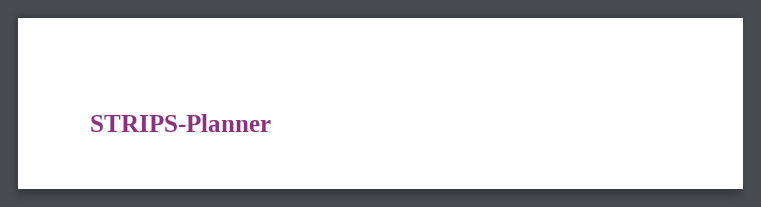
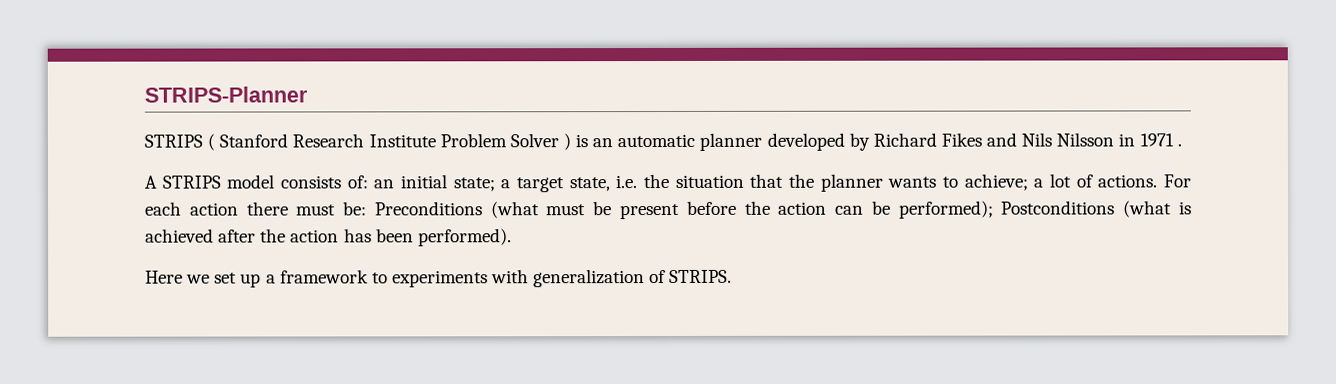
+ STRIPS ( Stanford Research Institute Problem Solver ) is an automatic planner developed by Richard Fikes and Nils Nilsson in 1971 .
+ A STRIPS model consists of: an initial state; a target state, i.e. the situation that the planner wants to achieve; a lot of actions. For each action there must be: Preconditions (what must be present before the action can be performed); Postconditions (what is achieved after the action has been performed).
+ Here we set up a framework to experiments with generalization of STRIPS.

